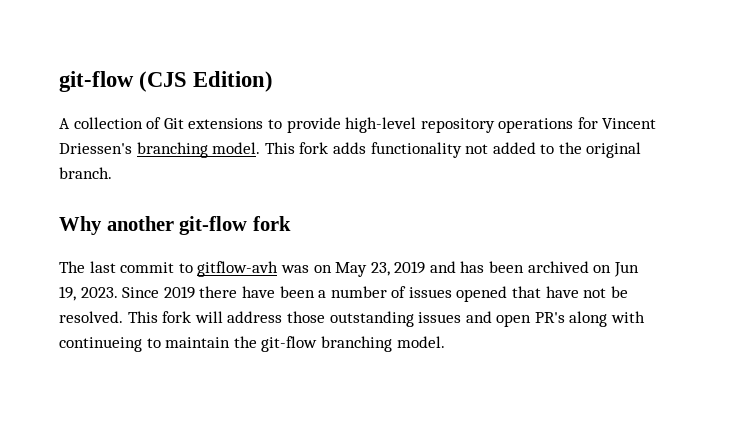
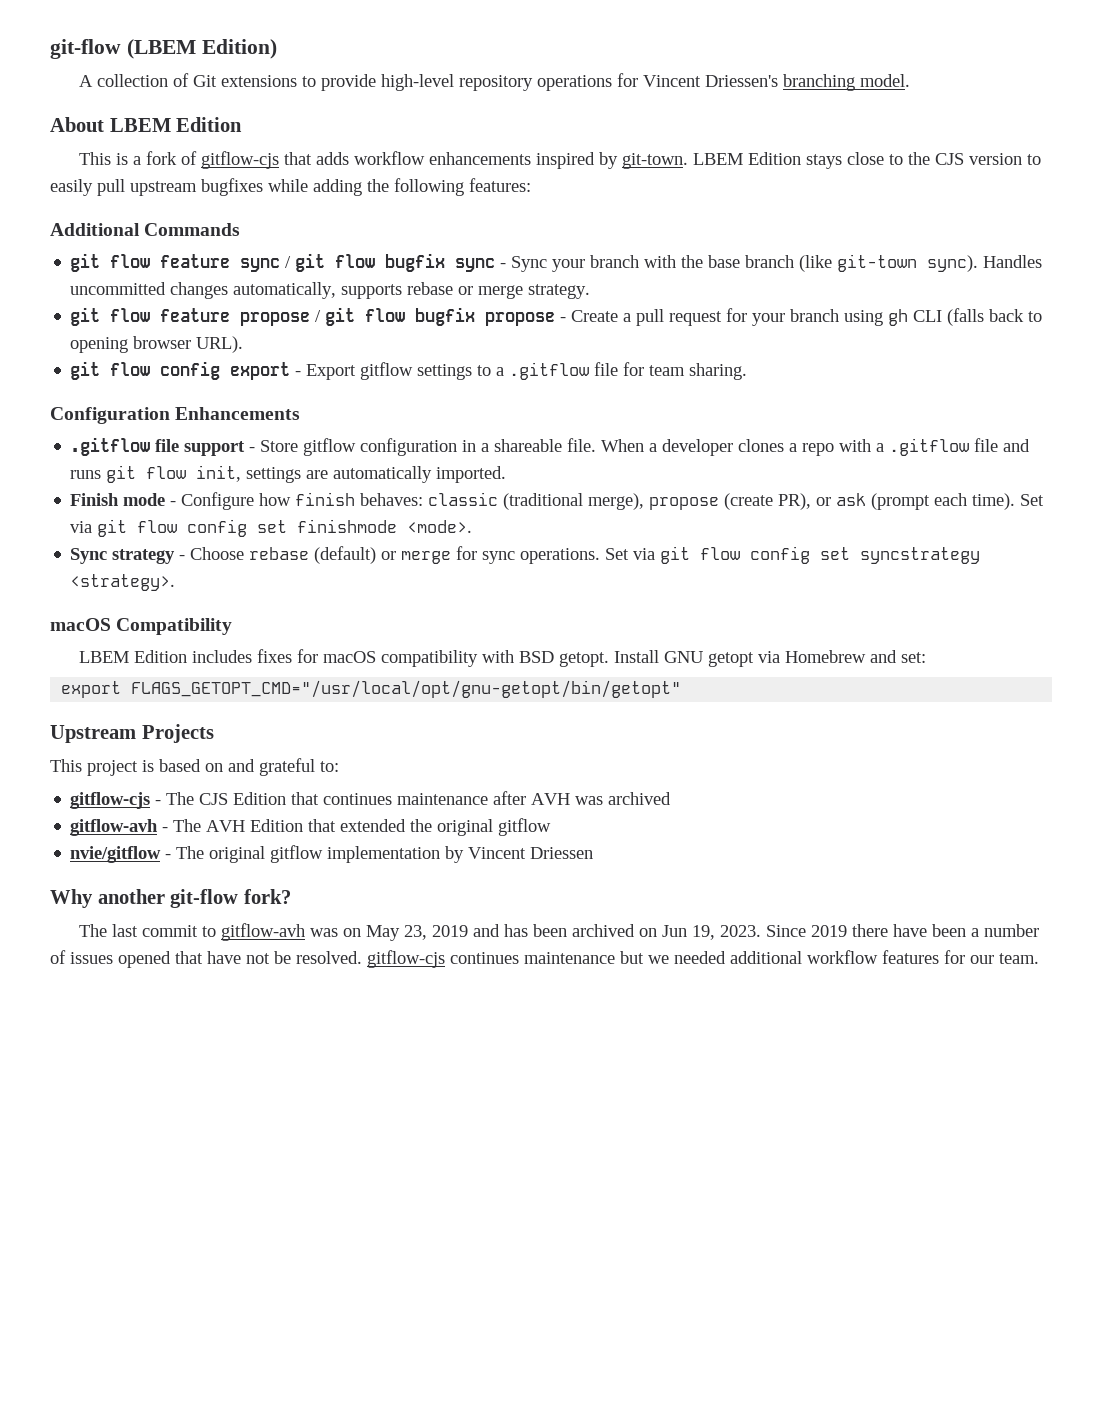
- git-flow (CJS Edition)
+ git-flow (LBEM Edition)
- A collection of Git extensions to provide high-level repository operations for Vincent Driessen's branching model. This fork adds functionality not added to the original branch.
+ A collection of Git extensions to provide high-level repository operations for Vincent Driessen's branching model.
+ About LBEM Edition
+ This is a fork of gitflow-cjs that adds workflow enhancements inspired by git-town. LBEM Edition stays close to the CJS version to easily pull upstream bugfixes while adding the following features:
+ Additional Commands
+ git flow feature sync / git flow bugfix sync - Sync your branch with the base branch (like git-town sync). Handles uncommitted changes automatically, supports rebase or merge strategy.
+ git flow feature propose / git flow bugfix propose - Create a pull request for your branch using gh CLI (falls back to opening browser URL).
+ git flow config export - Export gitflow settings to a .gitflow file for team sharing.
+ Configuration Enhancements
+ .gitflow file support - Store gitflow configuration in a shareable file. When a developer clones a repo with a .gitflow file and runs git flow init, settings are automatically imported.
+ Finish mode - Configure how finish behaves: classic (traditional merge), propose (create PR), or ask (prompt each time). Set via git flow config set finishmode <mode>.
+ Sync strategy - Choose rebase (default) or merge for sync operations. Set via git flow config set syncstrategy <strategy>.
+ macOS Compatibility
+ LBEM Edition includes fixes for macOS compatibility with BSD getopt. Install GNU getopt via Homebrew and set:
+ export FLAGS_GETOPT_CMD="/usr/local/opt/gnu-getopt/bin/getopt"
+ Upstream Projects
+ This project is based on and grateful to:
+ gitflow-cjs - The CJS Edition that continues maintenance after AVH was archived
+ gitflow-avh - The AVH Edition that extended the original gitflow
+ nvie/gitflow - The original gitflow implementation by Vincent Driessen
- Why another git-flow fork
+ Why another git-flow fork?
- Since 2019 there have been a number of issues opened that have not be resolved. This fork will address those outstanding issues and open PR's along with continueing to maintain the git-flow branching model.
+ Since 2019 there have been a number of issues opened that have not be resolved. gitflow-cjs continues maintenance but we needed additional workflow features for our team.

